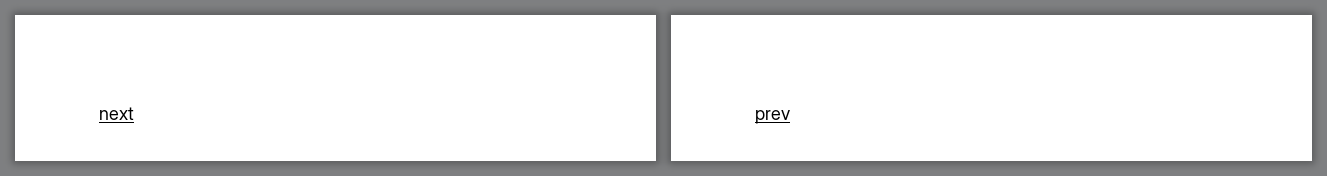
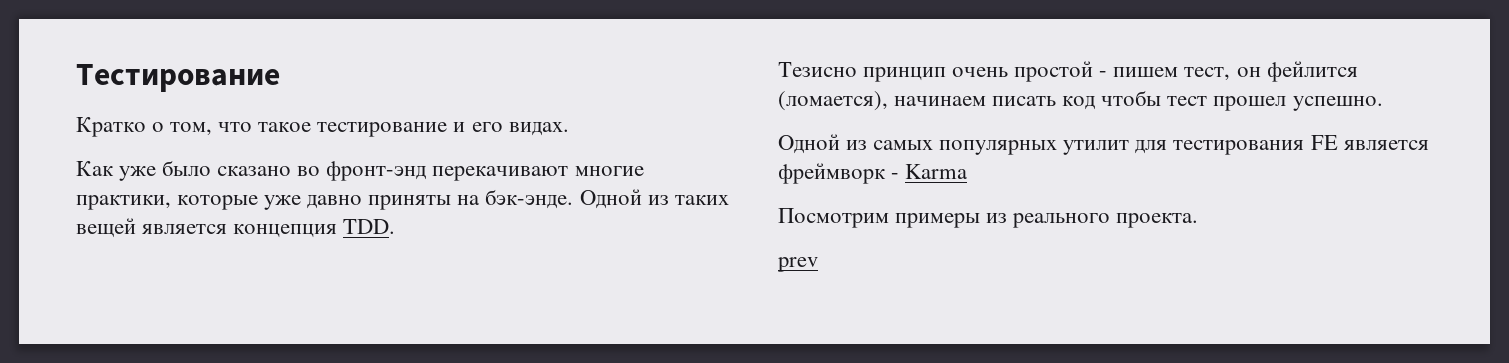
- next
+ Тестирование
+ Кратко о том, что такое тестирование и его видах.
+ Как уже было сказано во фронт-энд перекачивают многие практики, которые уже давно приняты на бэк-энде. Одной из таких вещей является концепция TDD.
+ Тезисно принцип очень простой - пишем тест, он фейлится (ломается), начинаем писать код чтобы тест прошел успешно.
+ Одной из самых популярных утилит для тестирования FE является фреймворк - Karma
+ Посмотрим примеры из реального проекта.

